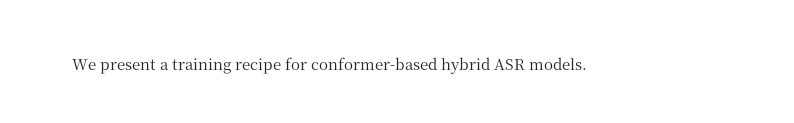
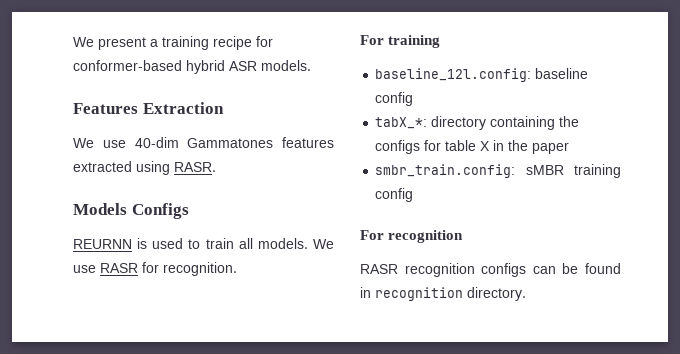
+ Features Extraction
+ We use 40-dim Gammatones features extracted using RASR.
+ Models Configs
+ REURNN is used to train all models. We use RASR for recognition.
+ For training
+ baseline_12l.config: baseline config
+ tabX_*: directory containing the configs for table X in the paper
+ smbr_train.config: sMBR training config
+ For recognition
+ RASR recognition configs can be found in recognition directory.

